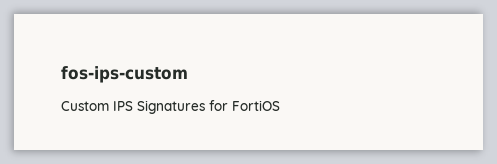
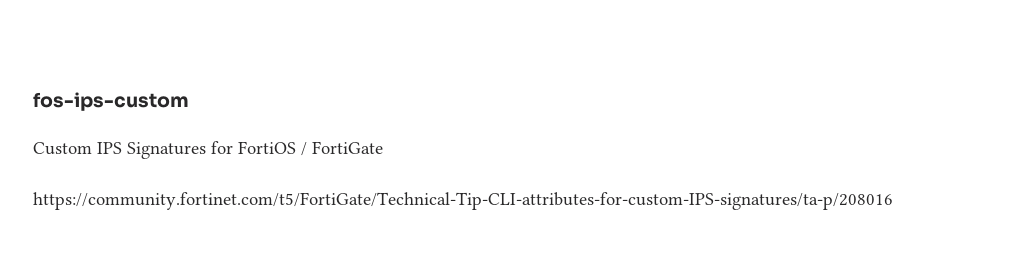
- Custom IPS Signatures for FortiOS
+ Custom IPS Signatures for FortiOS / FortiGate
+ https://community.fortinet.com/t5/FortiGate/Technical-Tip-CLI-attributes-for-custom-IPS-signatures/ta-p/208016

